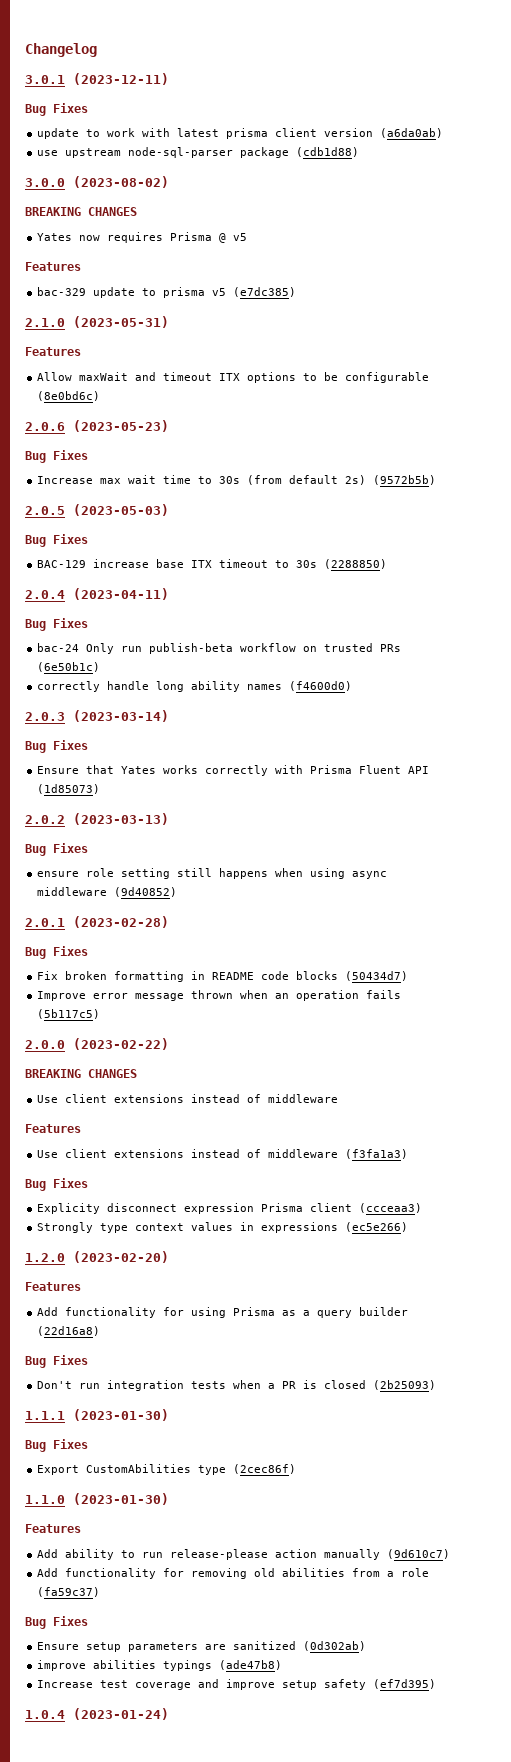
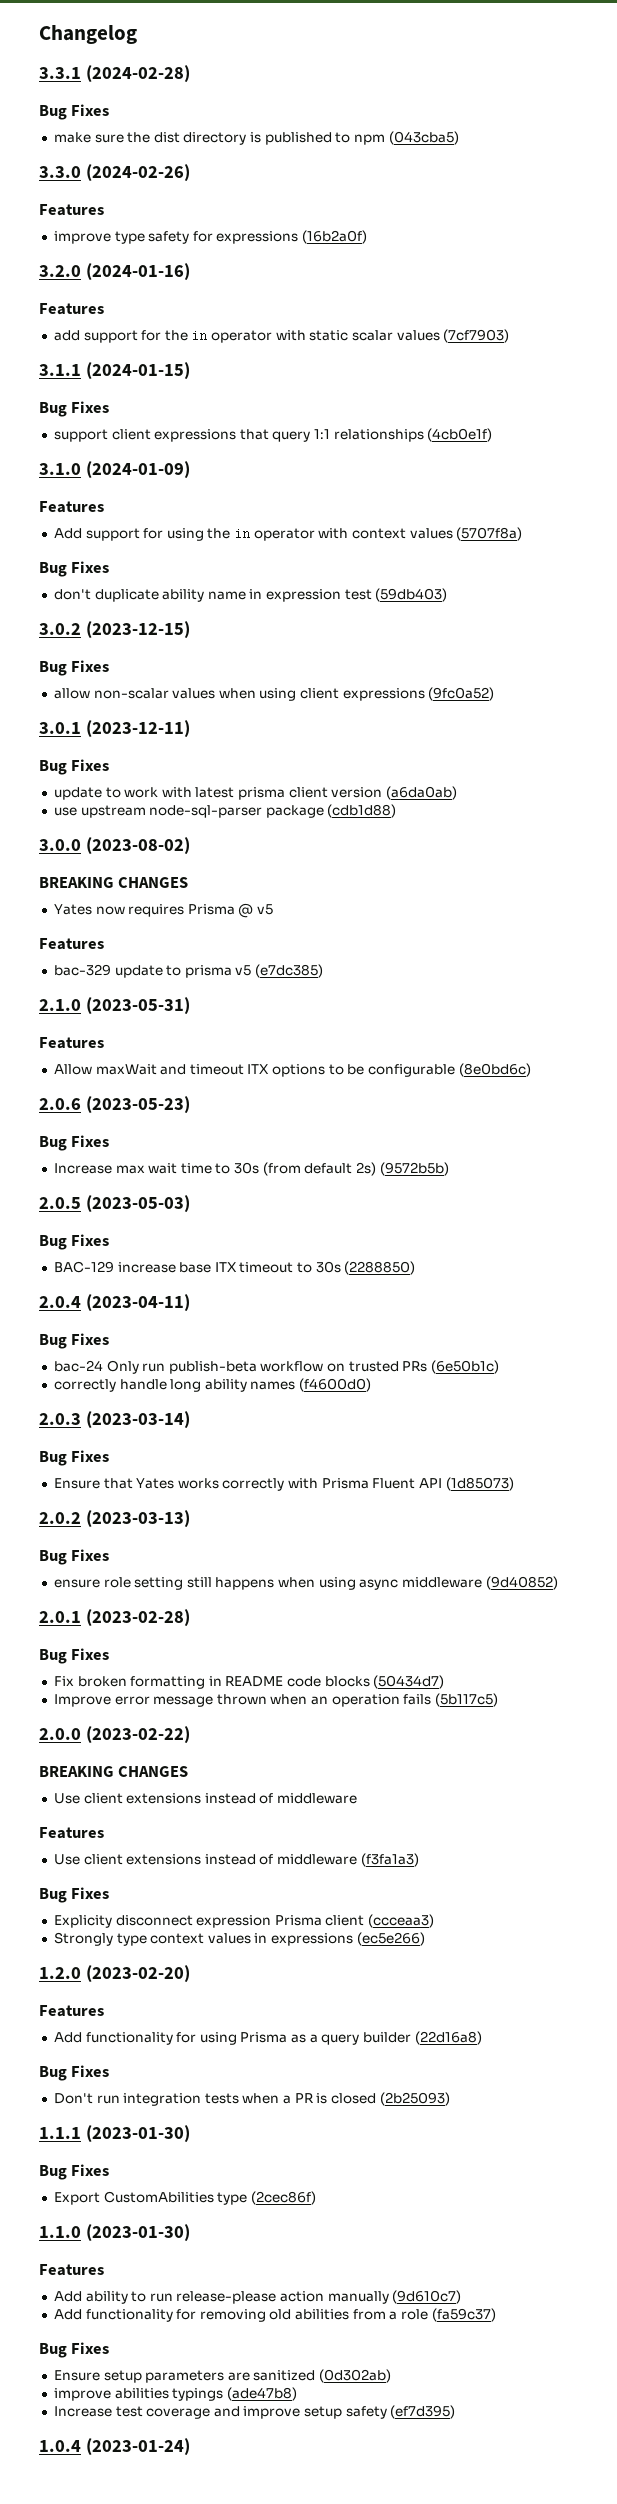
+ 3.3.1 (2024-02-28)
+ Bug Fixes
+ make sure the dist directory is published to npm (043cba5)
+ 3.3.0 (2024-02-26)
+ Features
+ improve type safety for expressions (16b2a0f)
+ 3.2.0 (2024-01-16)
+ Features
+ add support for the in operator with static scalar values (7cf7903)
+ 3.1.1 (2024-01-15)
+ Bug Fixes
+ support client expressions that query 1:1 relationships (4cb0e1f)
+ 3.1.0 (2024-01-09)
+ Features
+ Add support for using the in operator with context values (5707f8a)
+ Bug Fixes
+ don't duplicate ability name in expression test (59db403)
+ 3.0.2 (2023-12-15)
+ Bug Fixes
+ allow non-scalar values when using client expressions (9fc0a52)

